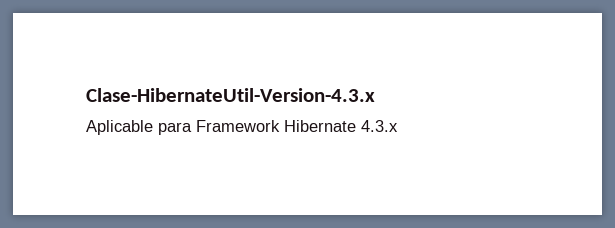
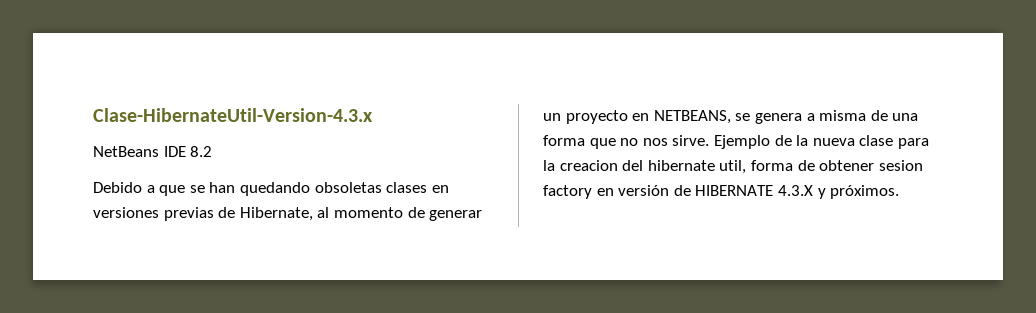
- Aplicable para Framework Hibernate 4.3.x
+ NetBeans IDE 8.2
+ Debido a que se han quedando obsoletas clases en versiones previas de Hibernate, al momento de generar un proyecto en NETBEANS, se genera a misma de una forma que no nos sirve. Ejemplo de la nueva clase para la creacion del hibernate util, forma de obtener sesion factory en versión de HIBERNATE 4.3.X y próximos.

